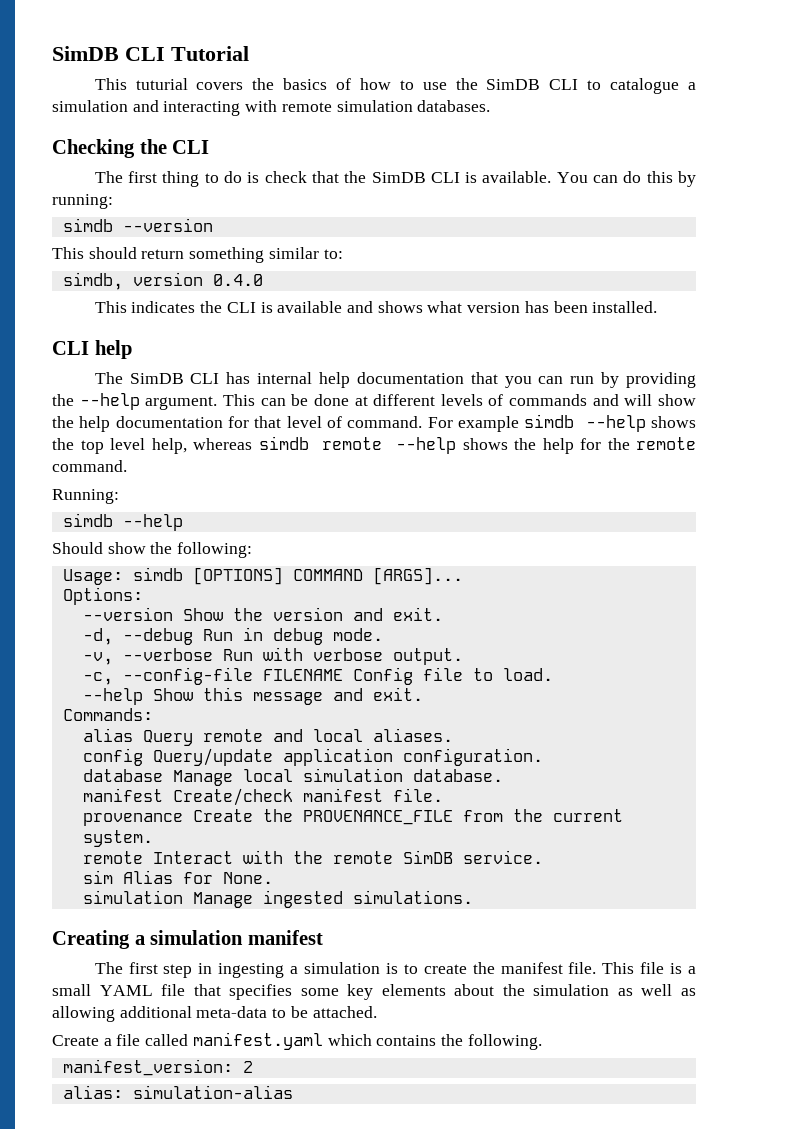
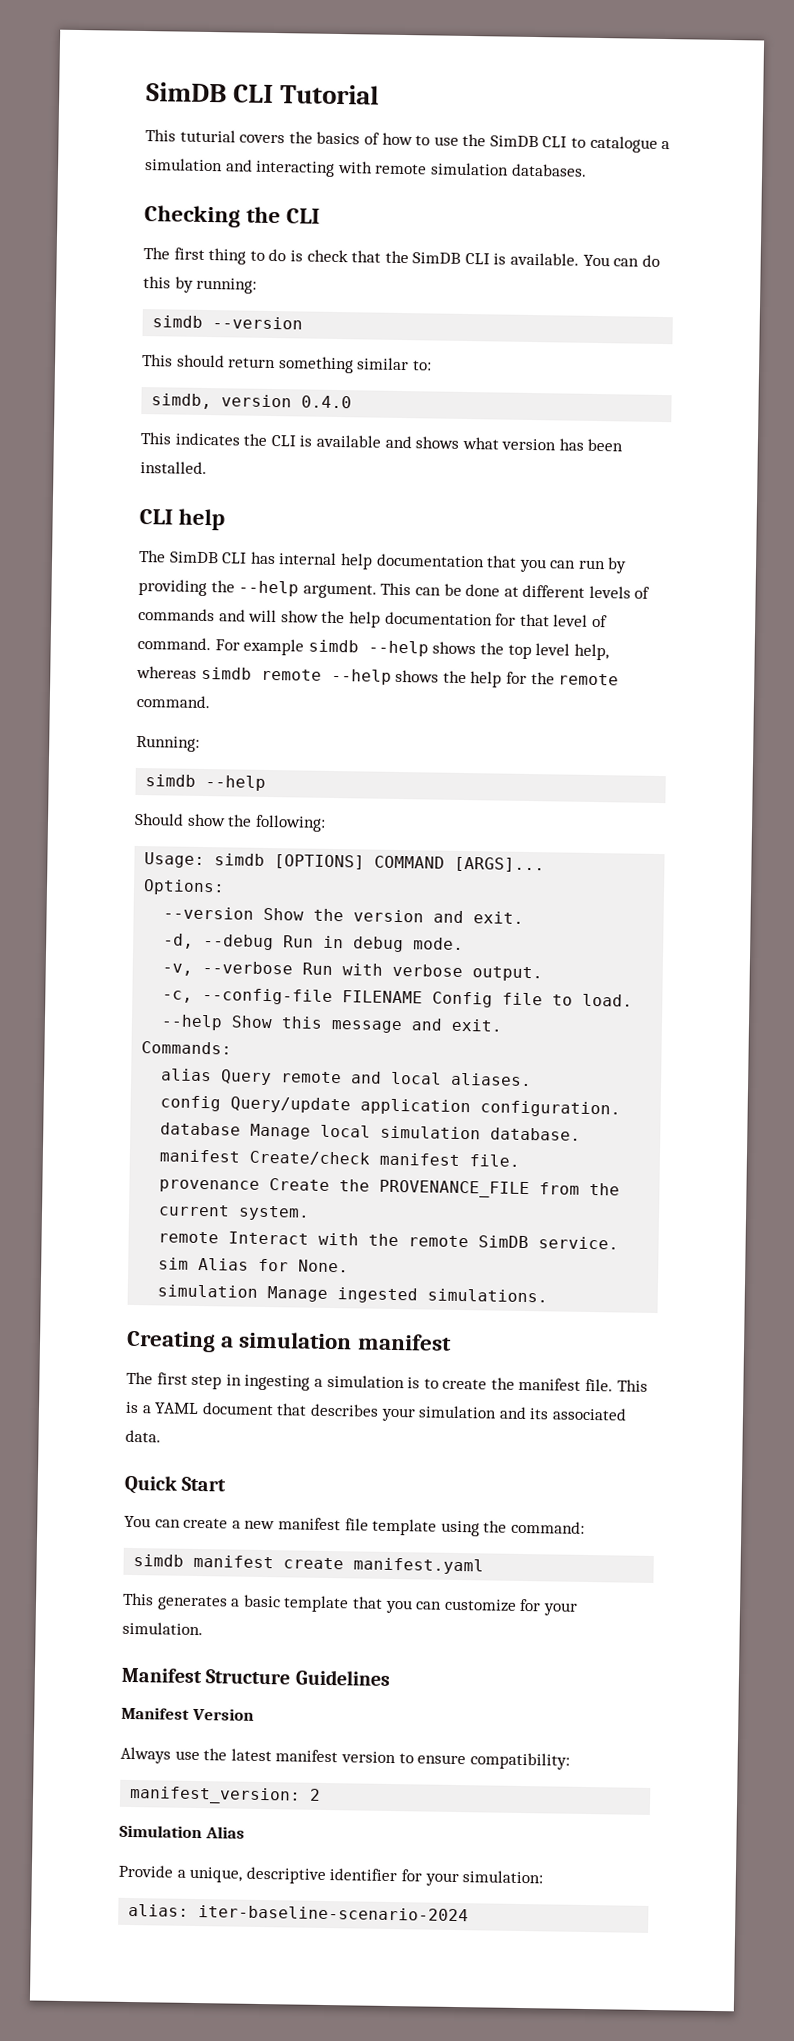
- This file is a small YAML file that specifies some key elements about the simulation as well as allowing additional meta-data to be attached.
- Create a file called manifest.yaml which contains the following.
+ This is a YAML document that describes your simulation and its associated data.
+ Quick Start
+ You can create a new manifest file template using the command:
+ simdb manifest create manifest.yaml
+ This generates a basic template that you can customize for your simulation.
+ Manifest Structure Guidelines
+ Manifest Version
+ Always use the latest manifest version to ensure compatibility:
  manifest_version: 2
+ Simulation Alias
+ Provide a unique, descriptive identifier for your simulation:
- alias: simulation-alias
+ alias: iter-baseline-scenario-2024

